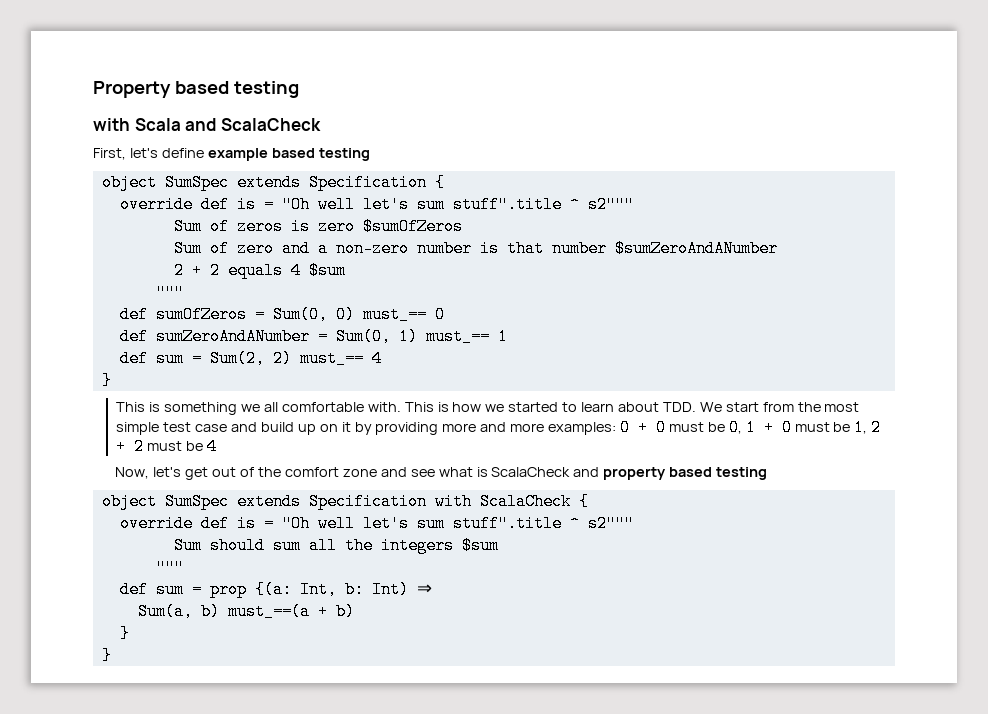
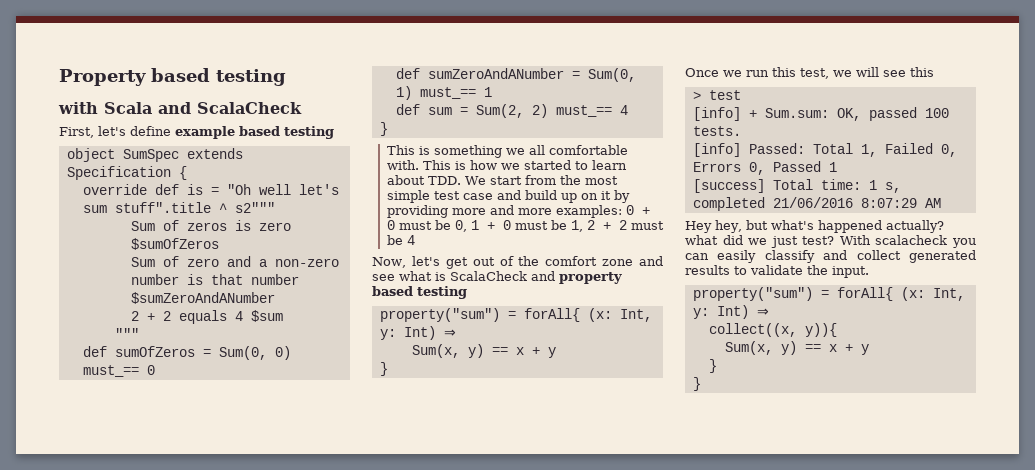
  Now, let's get out of the comfort zone and see what is ScalaCheck and property based testing
- object SumSpec extends Specification with ScalaCheck {
- override def is = "Oh well let's sum stuff".title ^ s2"""
- Sum should sum all the integers $sum
- """
- def sum = prop {(a: Int, b: Int) ⇒
- Sum(a, b) must_==(a + b)
+ property("sum") = forAll{ (x: Int, y: Int) ⇒
+ Sum(x, y) == x + y
+ }
+ Once we run this test, we will see this
+ > test
+ [info] + Sum.sum: OK, passed 100 tests.
+ [info] Passed: Total 1, Failed 0, Errors 0, Passed 1
+ [success] Total time: 1 s, completed 21/06/2016 8:07:29 AM
+ Hey hey, but what's happened actually? what did we just test? With scalacheck you can easily classify and collect generated results to validate the input.
+ property("sum") = forAll{ (x: Int, y: Int) ⇒
+ collect((x, y)){
+ Sum(x, y) == x + y

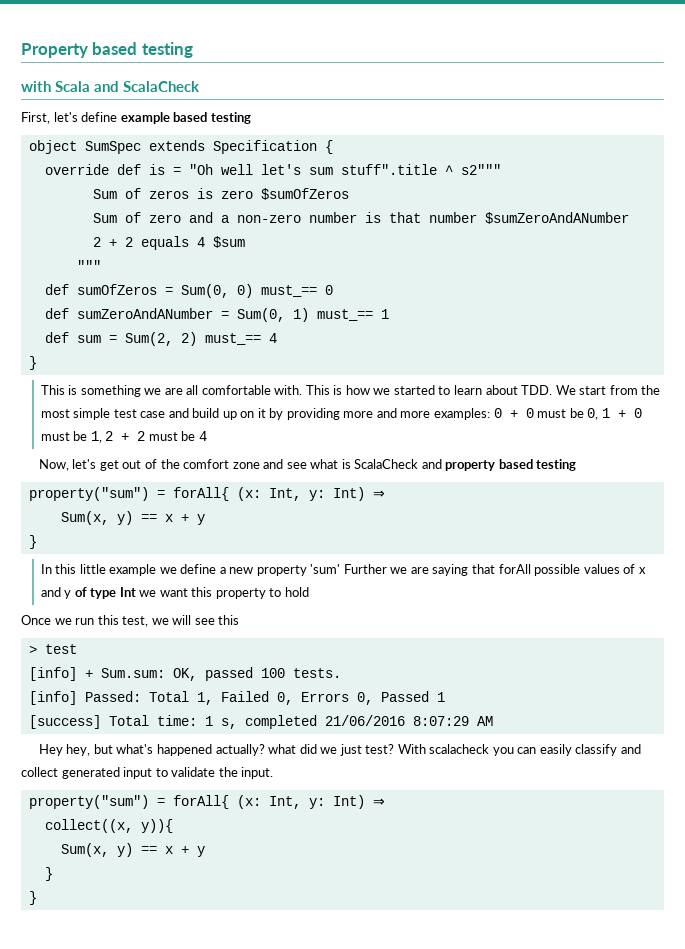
- This is something we all comfortable with.
+ This is something we are all comfortable with.
+ In this little example we define a new property 'sum' Further we are saying that forAll possible values of x and y of type Int we want this property to hold
- With scalacheck you can easily classify and collect generated results to validate the input.
+ With scalacheck you can easily classify and collect generated input to validate the input.

